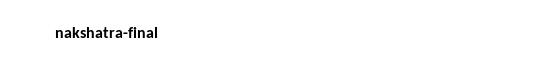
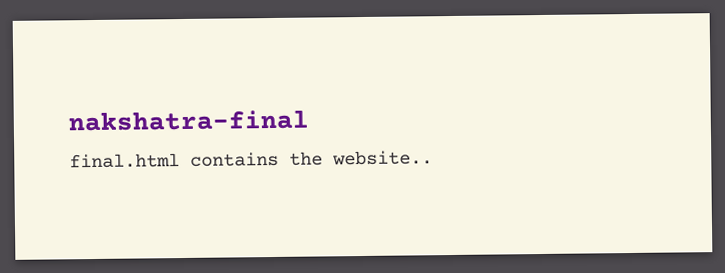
+ final.html contains the website..

